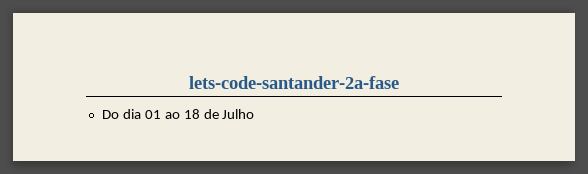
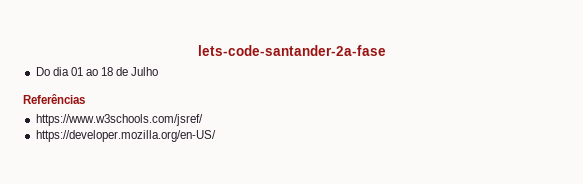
+ Referências
+ https://www.w3schools.com/jsref/
+ https://developer.mozilla.org/en-US/

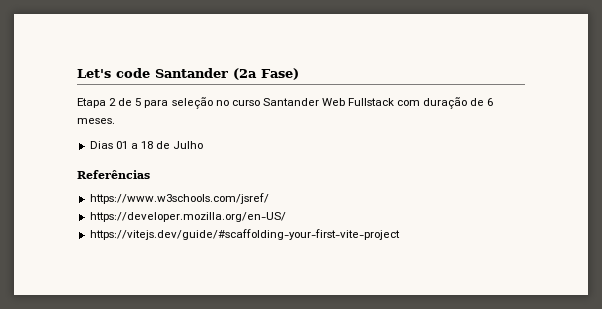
- lets-code-santander-2a-fase
- Do dia 01 ao 18 de Julho
+ Let's code Santander (2a Fase)
+ Etapa 2 de 5 para seleção no curso Santander Web Fullstack com duração de 6 meses.
+ Dias 01 a 18 de Julho
+ https://vitejs.dev/guide/#scaffolding-your-first-vite-project

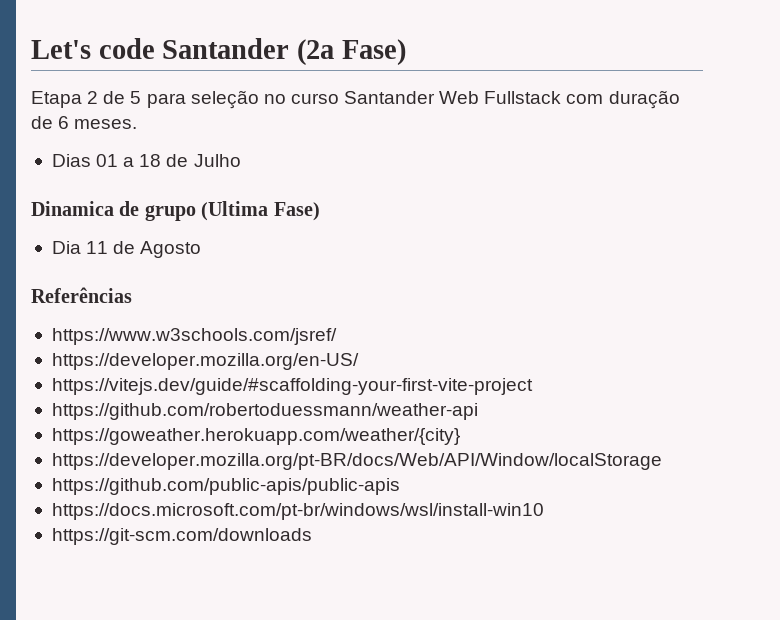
+ Dinamica de grupo (Ultima Fase)
+ Dia 11 de Agosto
  Referências
  https://www.w3schools.com/jsref/
  https://developer.mozilla.org/en-US/
  https://vitejs.dev/guide/#scaffolding-your-first-vite-project
+ https://github.com/robertoduessmann/weather-api
+ https://goweather.herokuapp.com/weather/{city}
+ https://developer.mozilla.org/pt-BR/docs/Web/API/Window/localStorage
+ https://github.com/public-apis/public-apis
+ https://docs.microsoft.com/pt-br/windows/wsl/install-win10
+ https://git-scm.com/downloads

